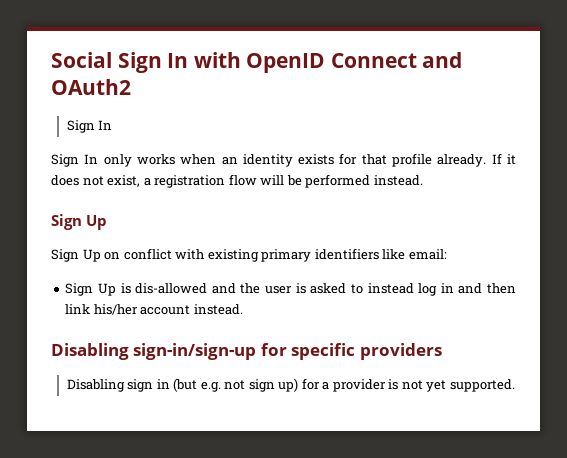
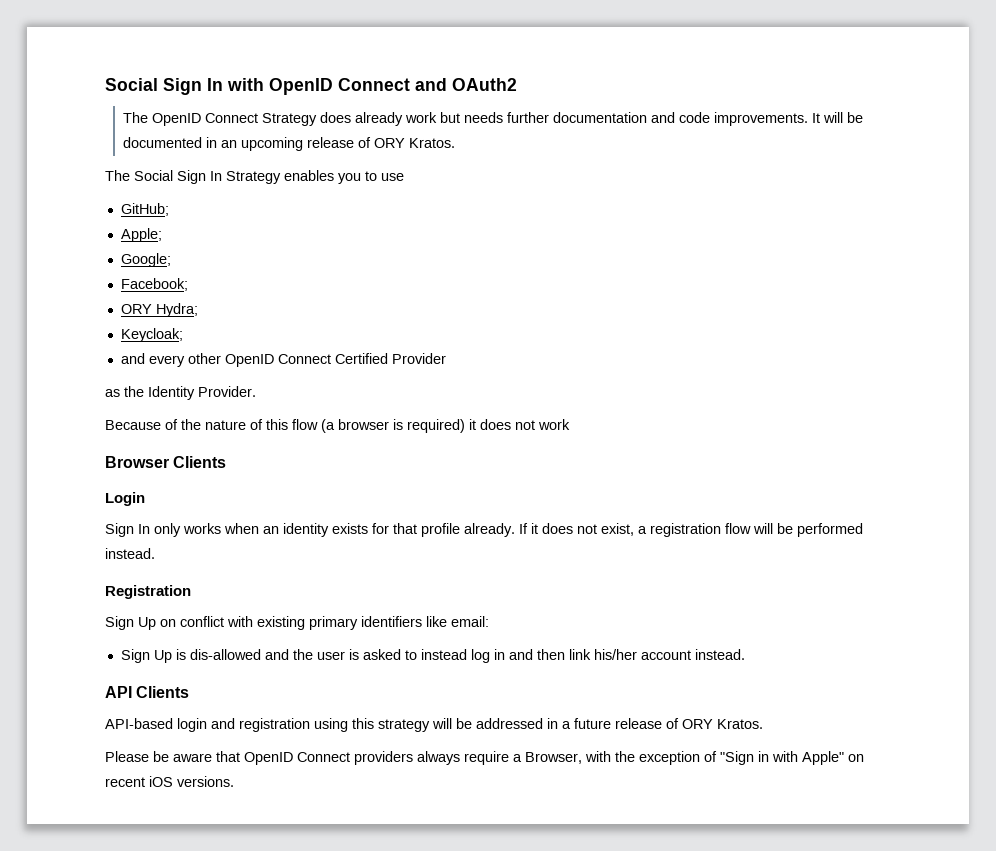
  Social Sign In with OpenID Connect and OAuth2
- Sign In
+ The OpenID Connect Strategy does already work but needs further documentation and code improvements. It will be documented in an upcoming release of ORY Kratos.
+ The Social Sign In Strategy enables you to use
+ GitHub;
+ Apple;
+ Google;
+ Facebook;
+ ORY Hydra;
+ Keycloak;
+ and every other OpenID Connect Certified Provider
+ as the Identity Provider.
+ Because of the nature of this flow (a browser is required) it does not work
+ Browser Clients
+ Login
  If it does not exist, a registration flow will be performed instead.
- Sign Up
+ Registration
- Disabling sign-in/sign-up for specific providers
- Disabling sign in (but e.g. not sign up) for a provider is not yet supported.
+ API Clients
+ API-based login and registration using this strategy will be addressed in a future release of ORY Kratos.
+ Please be aware that OpenID Connect providers always require a Browser, with the exception of "Sign in with Apple" on recent iOS versions.

